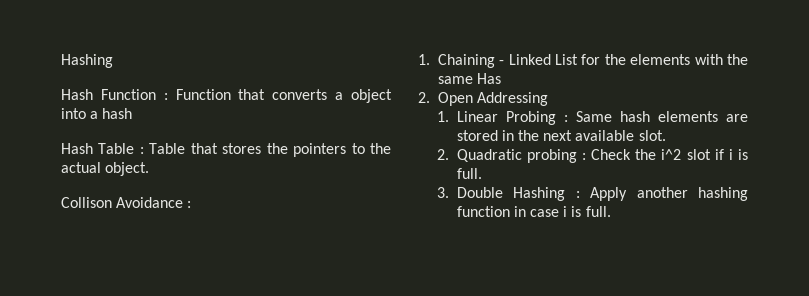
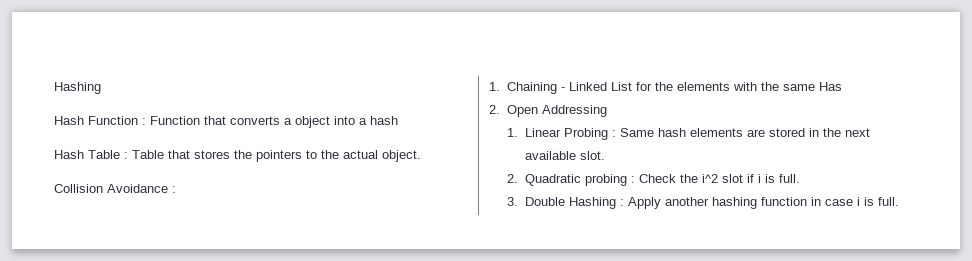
- Collison Avoidance :
+ Collision Avoidance :

